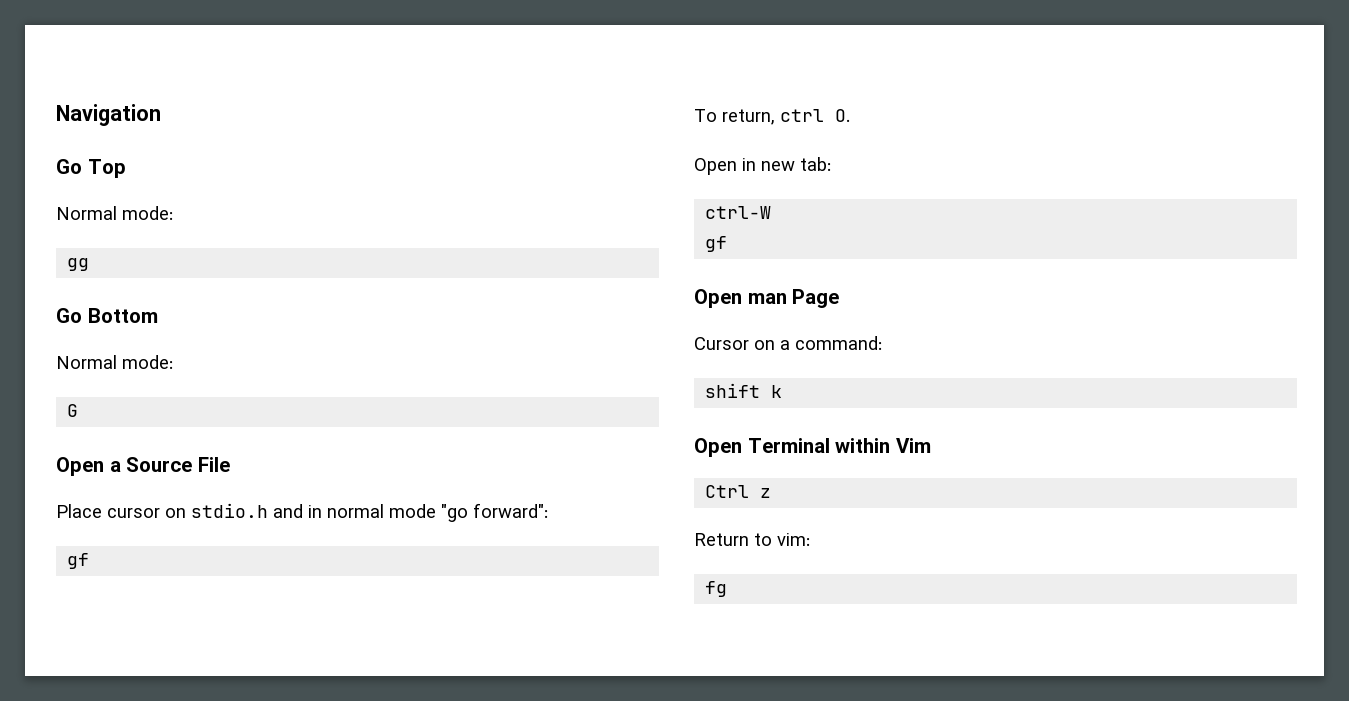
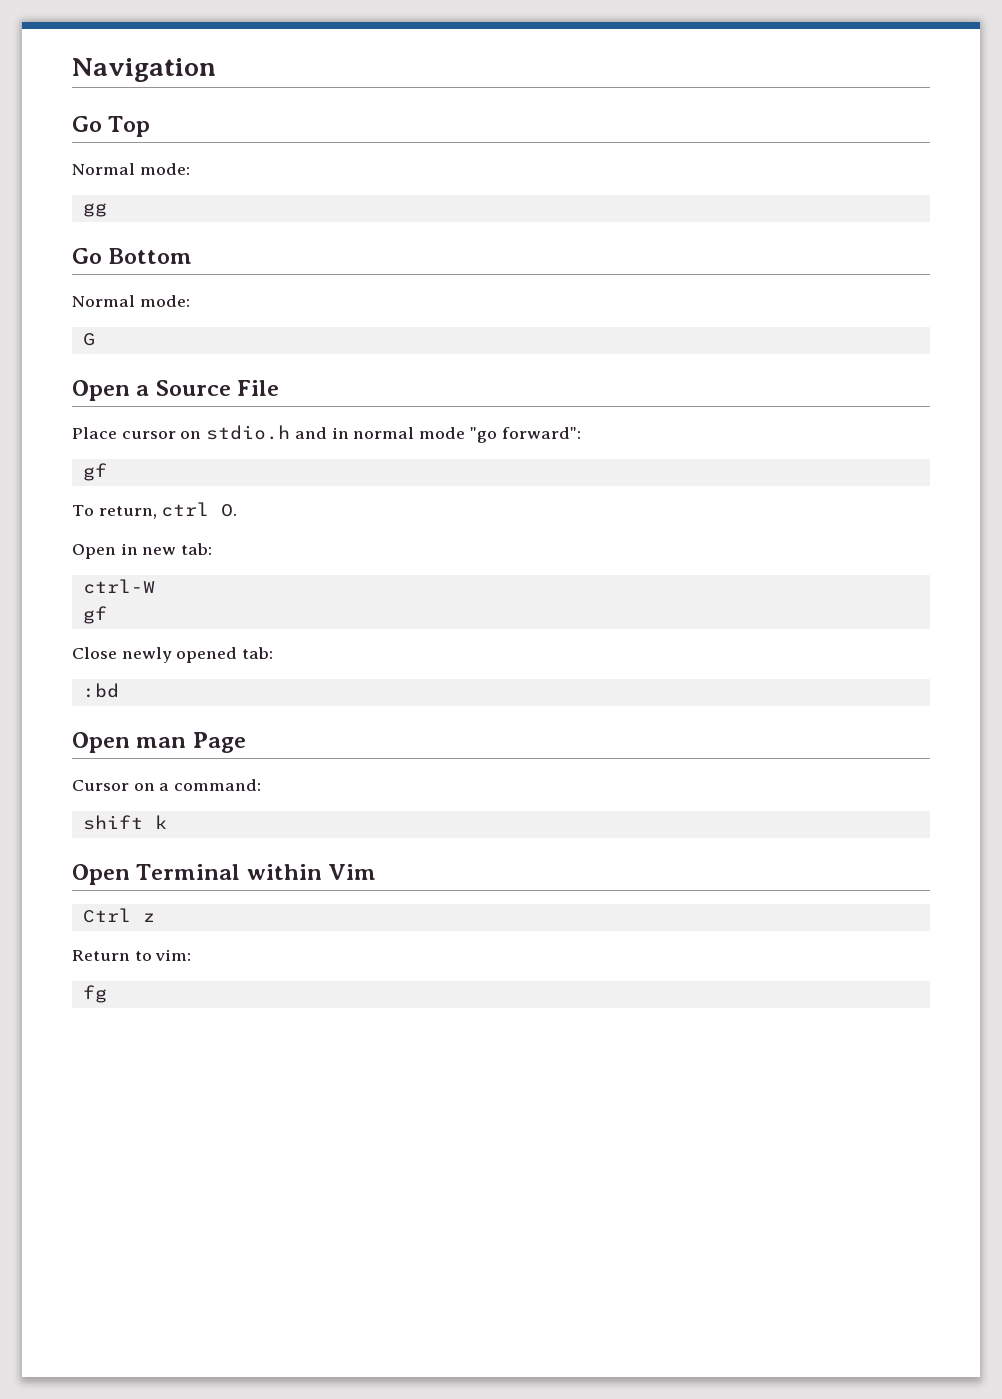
+ Close newly opened tab:
+ :bd

